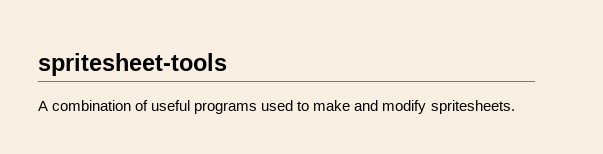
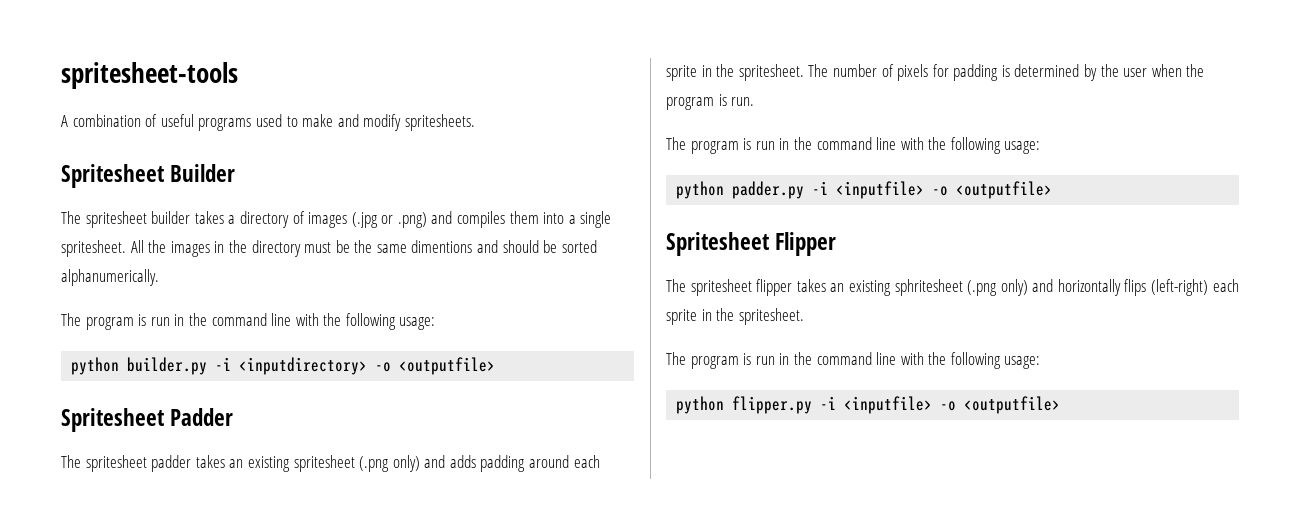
+ Spritesheet Builder
+ The spritesheet builder takes a directory of images (.jpg or .png) and compiles them into a single spritesheet. All the images in the directory must be the same dimentions and should be sorted alphanumerically.
+ The program is run in the command line with the following usage:
+ python builder.py -i <inputdirectory> -o <outputfile>
+ Spritesheet Padder
+ The spritesheet padder takes an existing spritesheet (.png only) and adds padding around each sprite in the spritesheet. The number of pixels for padding is determined by the user when the program is run.
+ The program is run in the command line with the following usage:
+ python padder.py -i <inputfile> -o <outputfile>
+ Spritesheet Flipper
+ The spritesheet flipper takes an existing sphritesheet (.png only) and horizontally flips (left-right) each sprite in the spritesheet.
+ The program is run in the command line with the following usage:
+ python flipper.py -i <inputfile> -o <outputfile>

